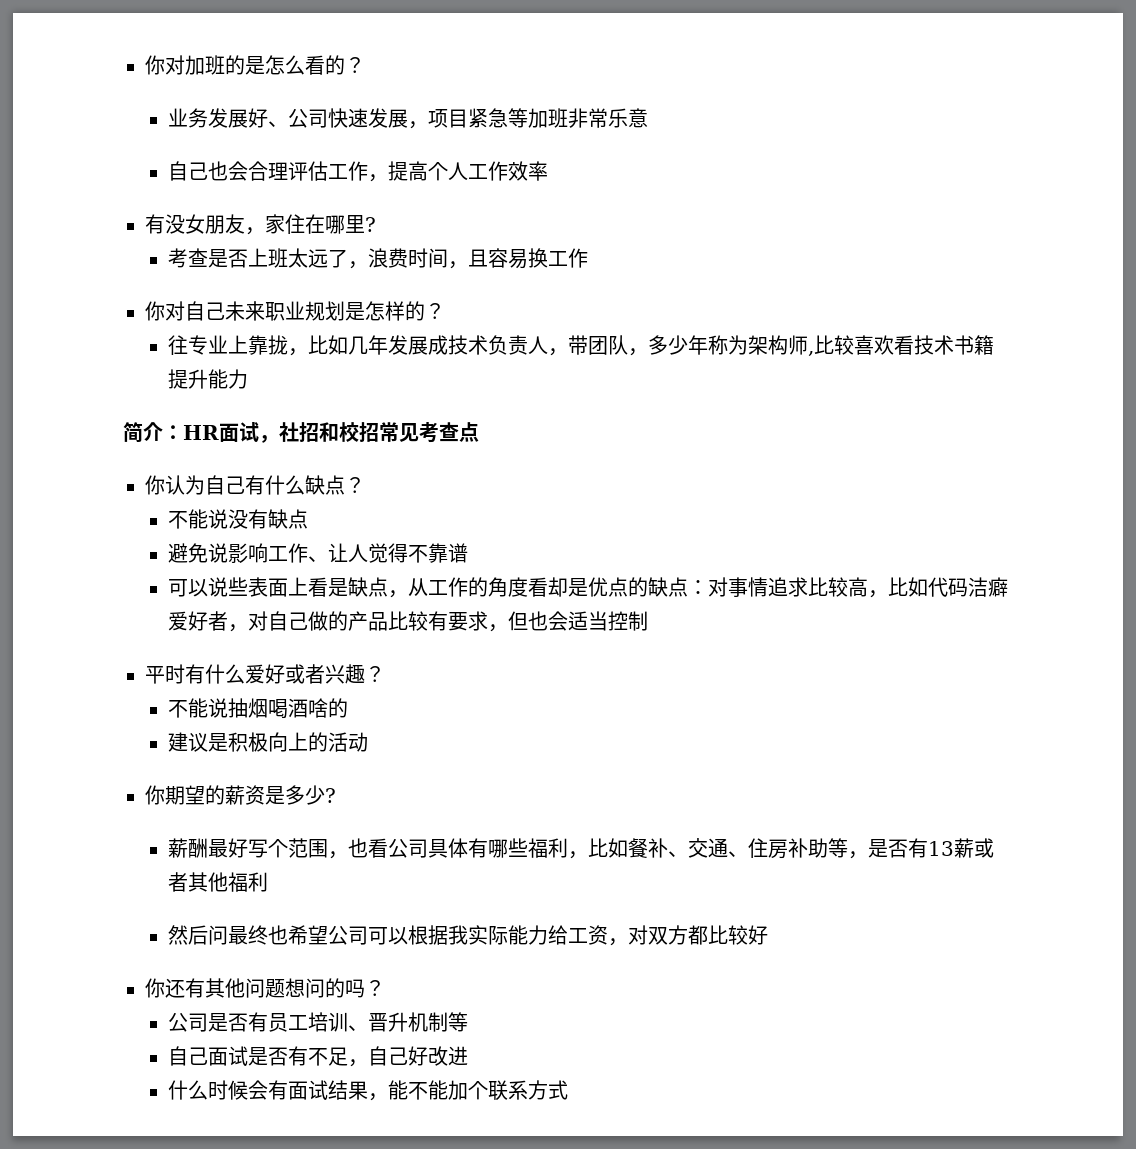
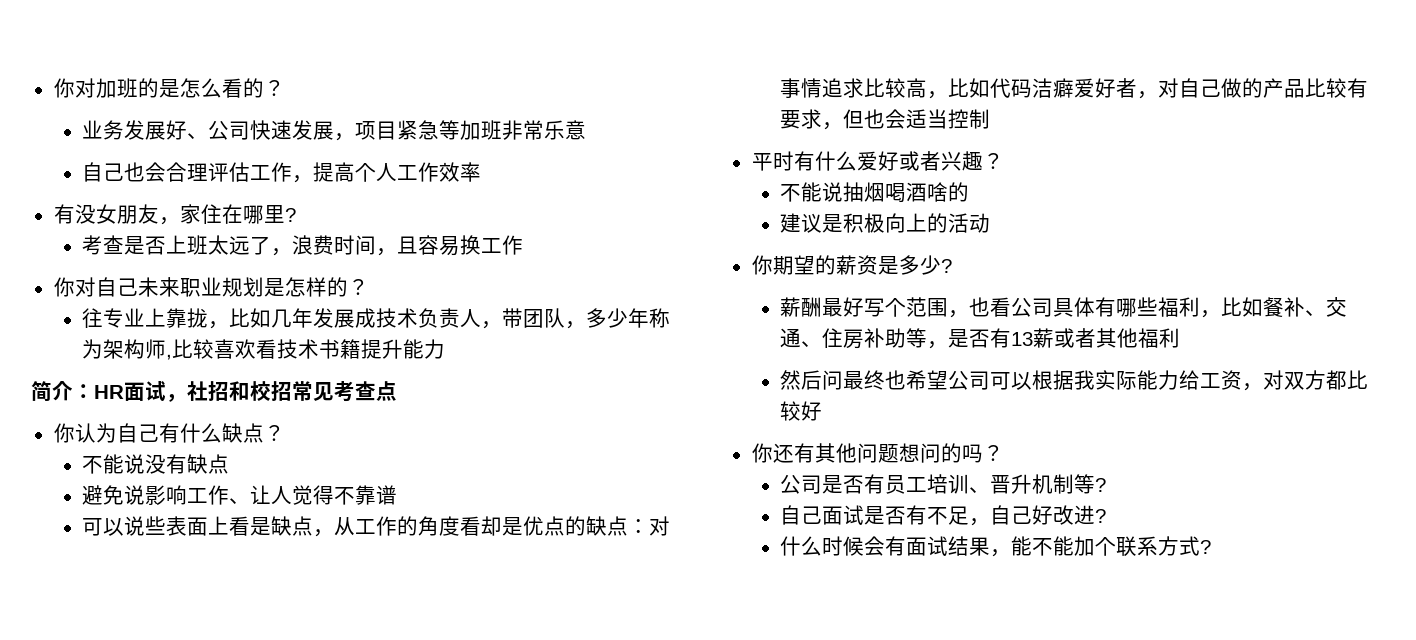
- 公司是否有员工培训、晋升机制等
+ 公司是否有员工培训、晋升机制等?
- 自己面试是否有不足，自己好改进
+ 自己面试是否有不足，自己好改进?
- 什么时候会有面试结果，能不能加个联系方式
+ 什么时候会有面试结果，能不能加个联系方式?

